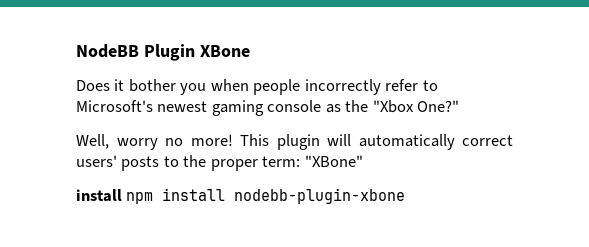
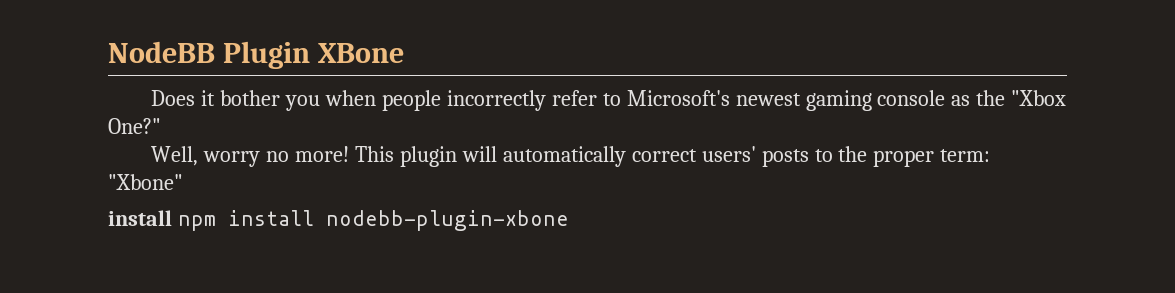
- This plugin will automatically correct users' posts to the proper term: "XBone"
+ This plugin will automatically correct users' posts to the proper term: "Xbone"

